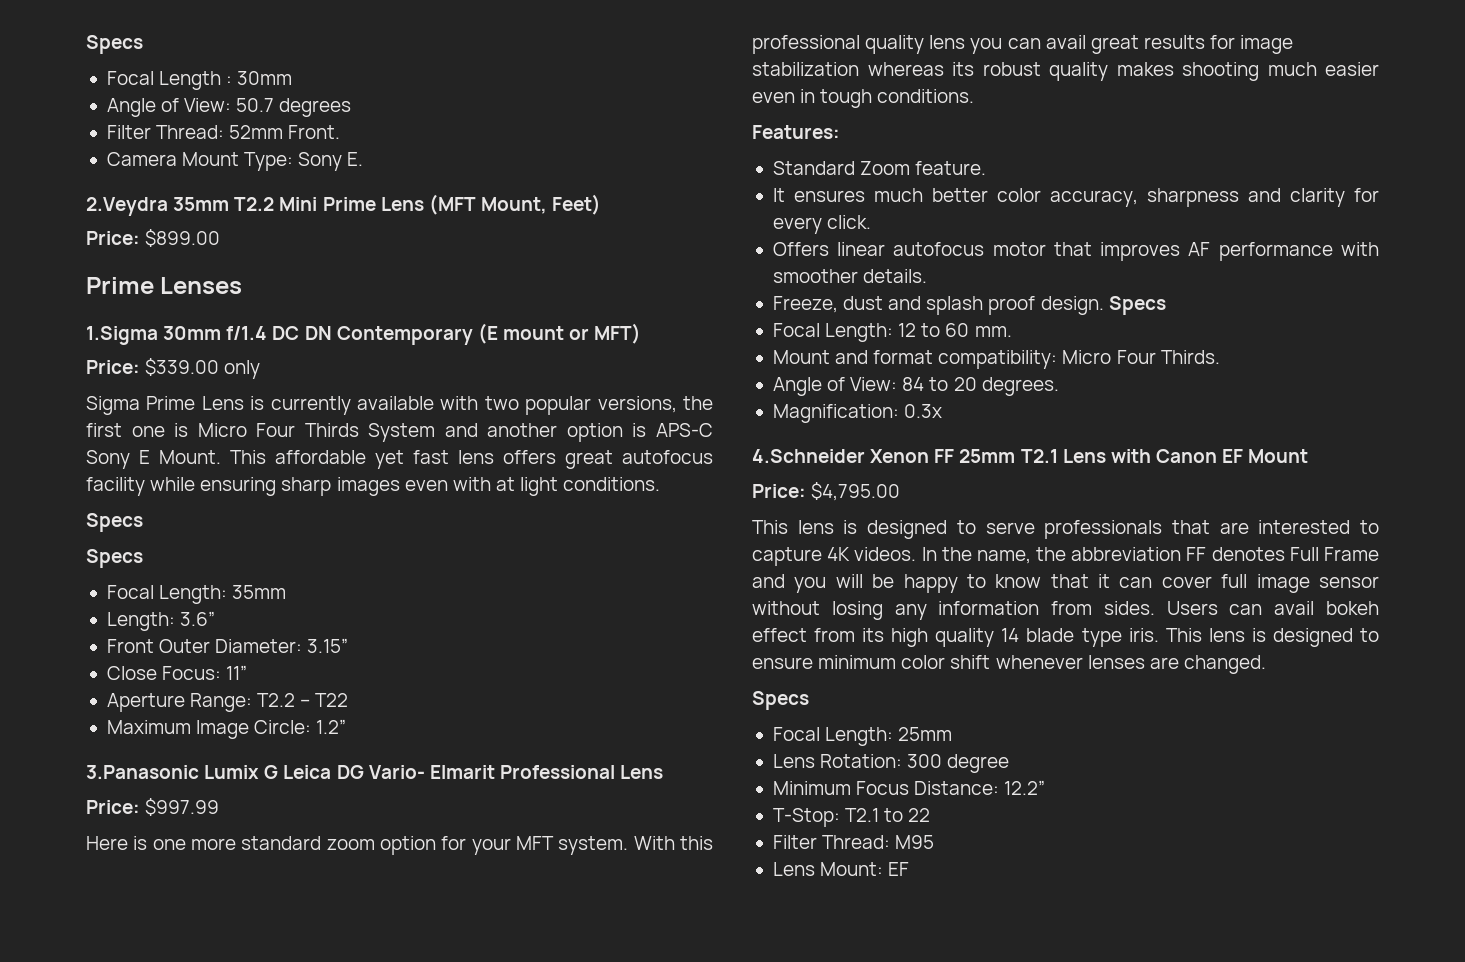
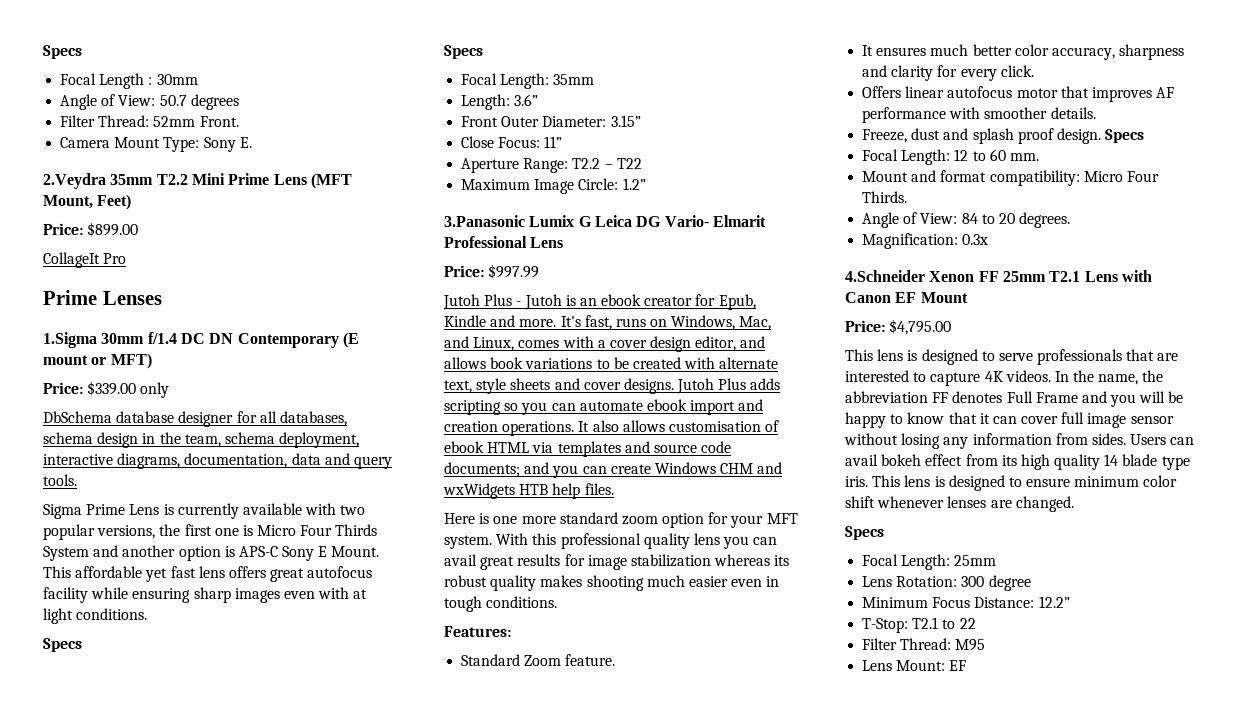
+ CollageIt Pro
+ DbSchema database designer for all databases, schema design in the team, schema deployment, interactive diagrams, documentation, data and query tools.
+ Jutoh Plus - Jutoh is an ebook creator for Epub, Kindle and more. It's fast, runs on Windows, Mac, and Linux, comes with a cover design editor, and allows book variations to be created with alternate text, style sheets and cover designs. Jutoh Plus adds scripting so you can automate ebook import and creation operations. It also allows customisation of ebook HTML via templates and source code documents; and you can create Windows CHM and wxWidgets HTB help files.

